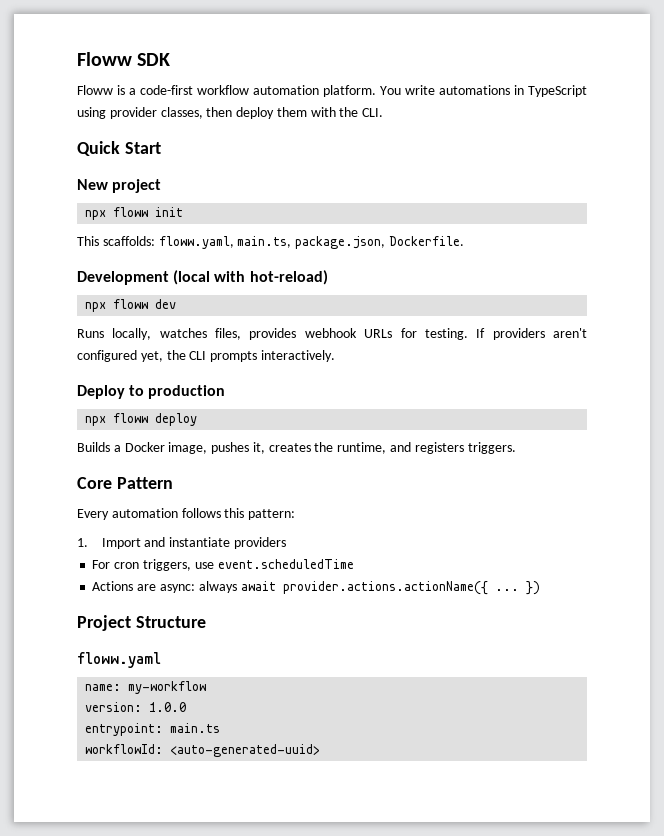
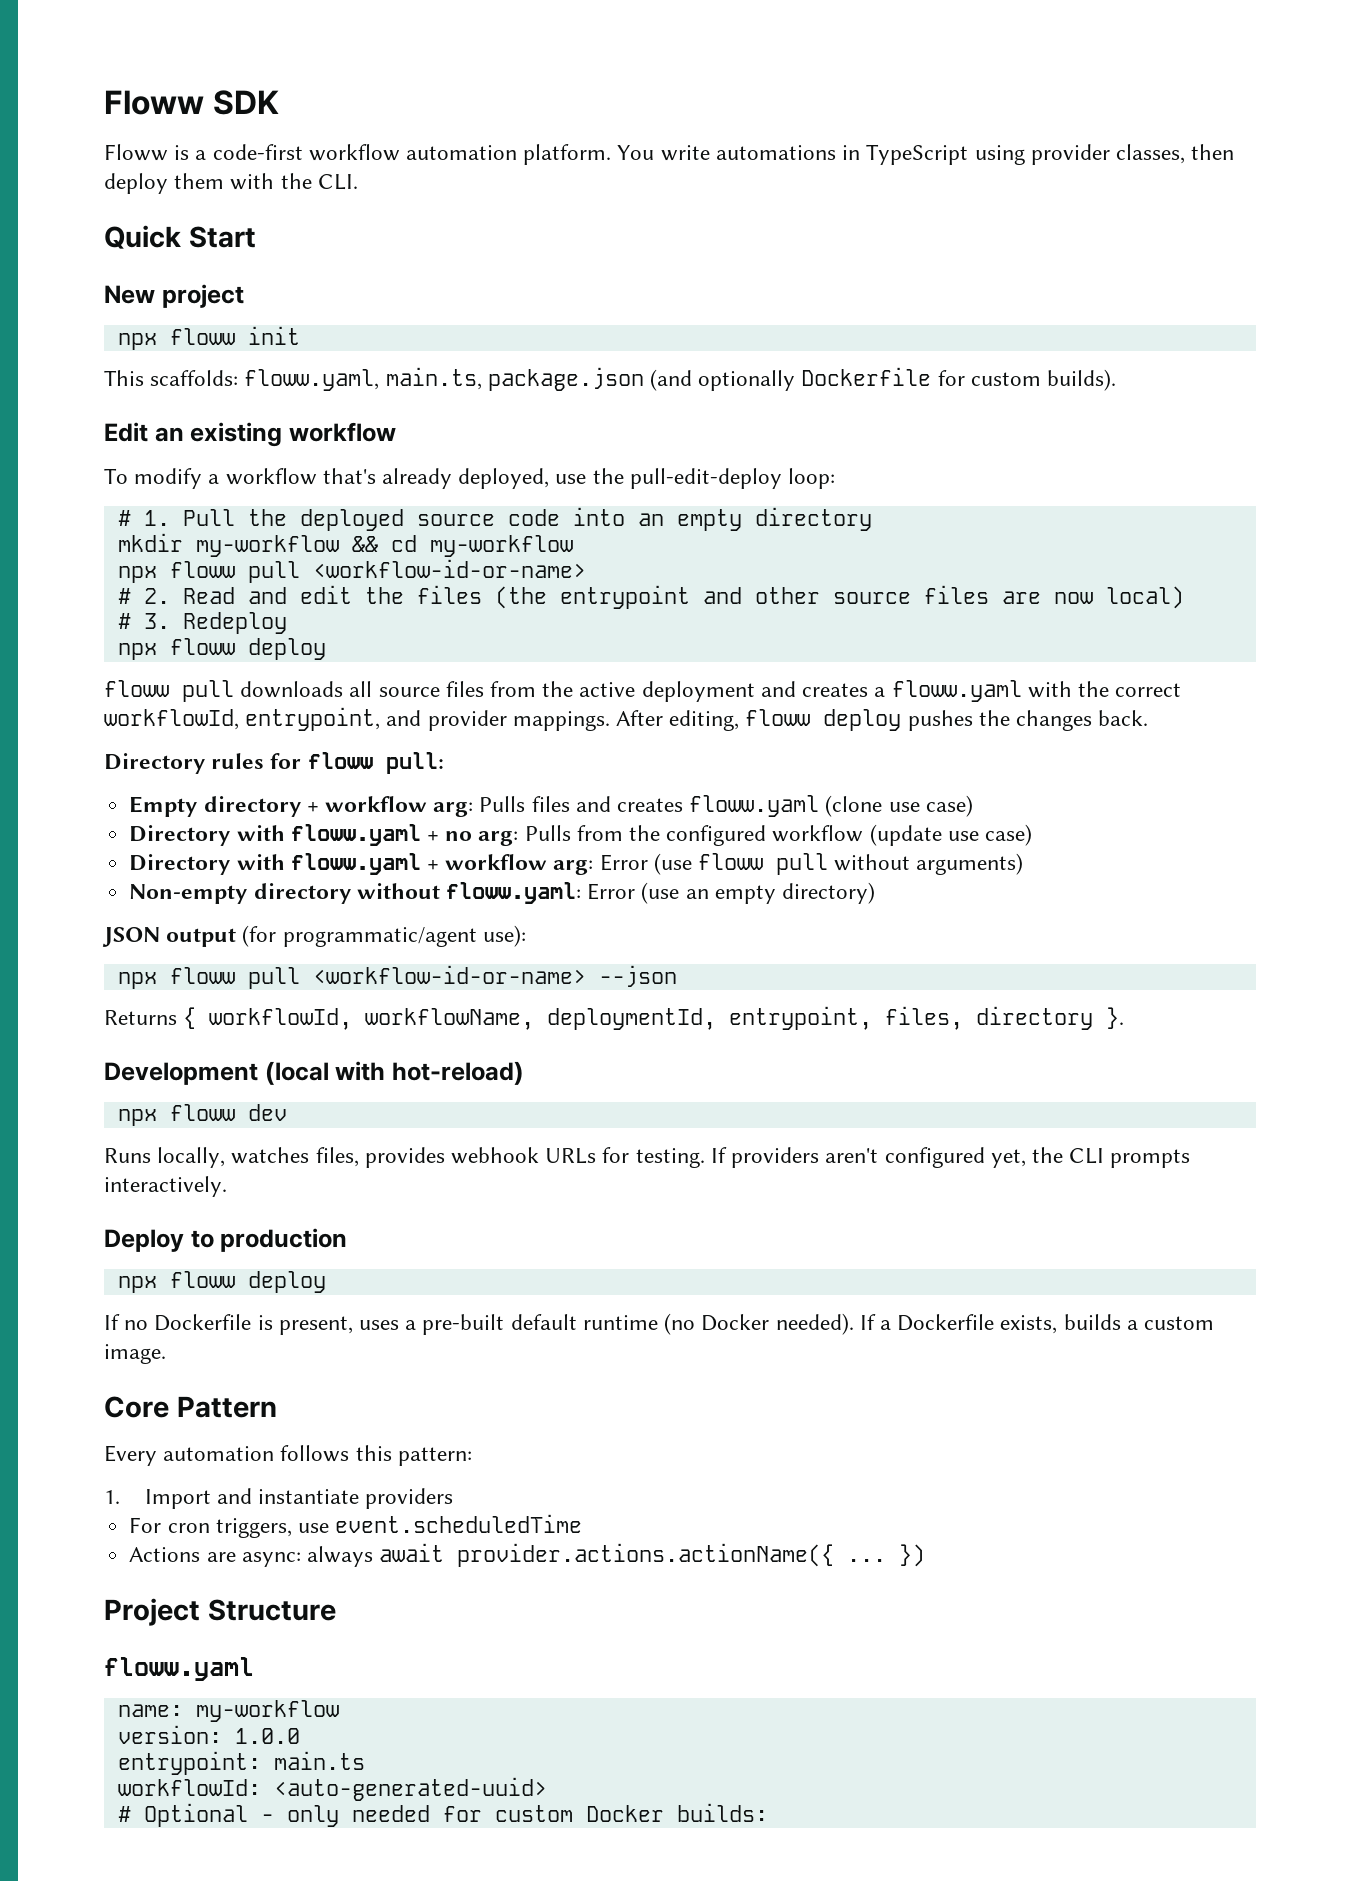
- This scaffolds: floww.yaml, main.ts, package.json, Dockerfile.
+ This scaffolds: floww.yaml, main.ts, package.json (and optionally Dockerfile for custom builds).
+ Edit an existing workflow
+ To modify a workflow that's already deployed, use the pull-edit-deploy loop:
+ # 1. Pull the deployed source code into an empty directory
+ mkdir my-workflow && cd my-workflow
+ npx floww pull <workflow-id-or-name>
+ # 2. Read and edit the files (the entrypoint and other source files are now local)
+ # 3. Redeploy
+ npx floww deploy
+ floww pull downloads all source files from the active deployment and creates a floww.yaml with the correct workflowId, entrypoint, and provider mappings. After editing, floww deploy pushes the changes back.
+ Directory rules for floww pull:
+ Empty directory + workflow arg: Pulls files and creates floww.yaml (clone use case)
+ Directory with floww.yaml + no arg: Pulls from the configured workflow (update use case)
+ Directory with floww.yaml + workflow arg: Error (use floww pull without arguments)
+ Non-empty directory without floww.yaml: Error (use an empty directory)
+ JSON output (for programmatic/agent use):
+ npx floww pull <workflow-id-or-name> --json
+ Returns { workflowId, workflowName, deploymentId, entrypoint, files, directory }.
- Builds a Docker image, pushes it, creates the runtime, and registers triggers.
+ If no Dockerfile is present, uses a pre-built default runtime (no Docker needed). If a Dockerfile exists, builds a custom image.
+ # Optional - only needed for custom Docker builds:

